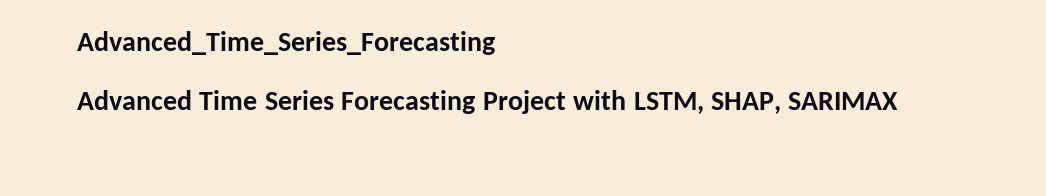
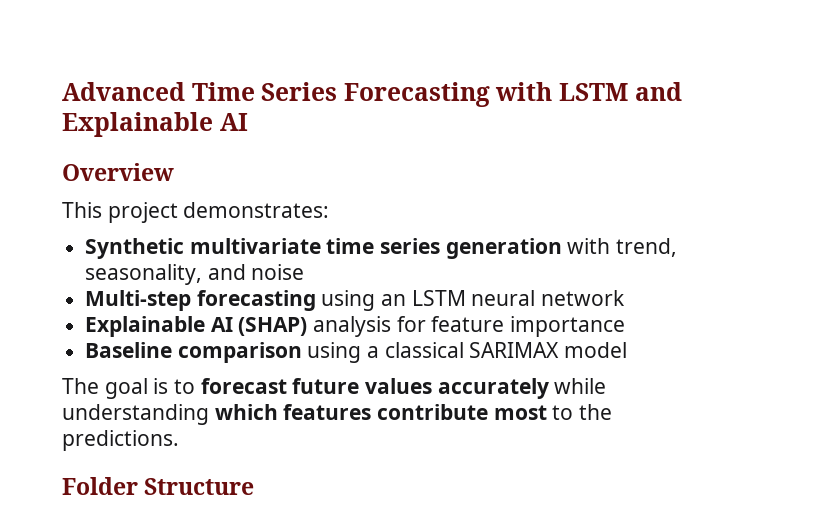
- Advanced_Time_Series_Forecasting
- Advanced Time Series Forecasting Project with LSTM, SHAP, SARIMAX
+ Advanced Time Series Forecasting with LSTM and Explainable AI
+ Overview
+ This project demonstrates:
+ Synthetic multivariate time series generation with trend, seasonality, and noise
+ Multi-step forecasting using an LSTM neural network
+ Explainable AI (SHAP) analysis for feature importance
+ Baseline comparison using a classical SARIMAX model
+ The goal is to forecast future values accurately while understanding which features contribute most to the predictions.
+ Folder Structure

